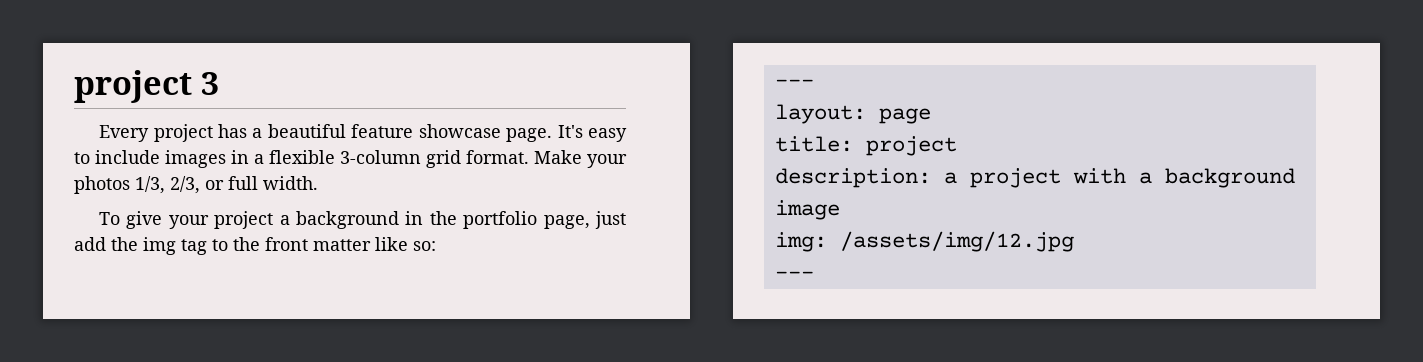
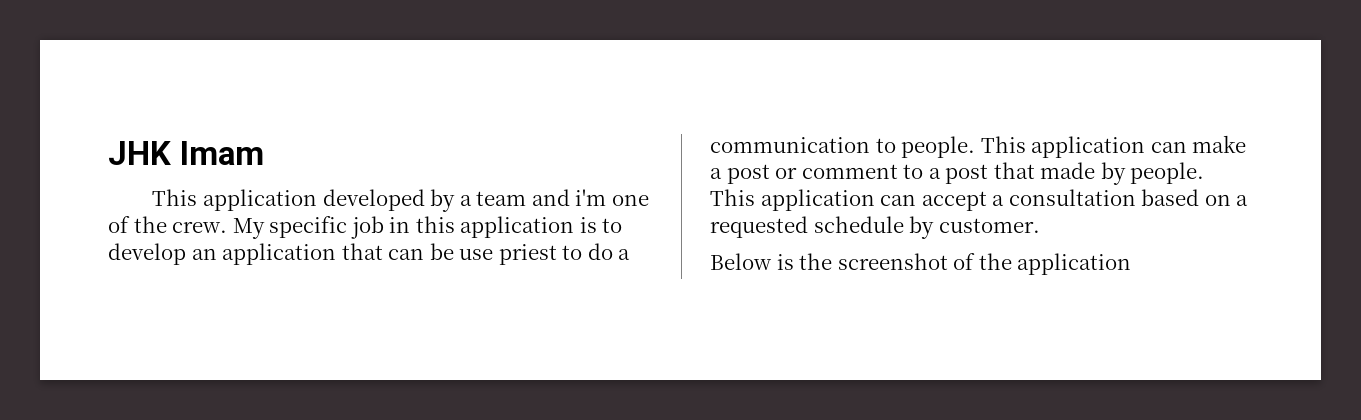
- project 3
- Every project has a beautiful feature showcase page. It's easy to include images in a flexible 3-column grid format. Make your photos 1/3, 2/3, or full width.
- To give your project a background in the portfolio page, just add the img tag to the front matter like so:
- ---
- layout: page
- title: project
- description: a project with a background image
- img: /assets/img/12.jpg
- ---
+ JHK Imam
+ This application developed by a team and i'm one of the crew. My specific job in this application is to develop an application that can be use priest to do a communication to people. This application can make a post or comment to a post that made by people. This application can accept a consultation based on a requested schedule by customer.
+ Below is the screenshot of the application

